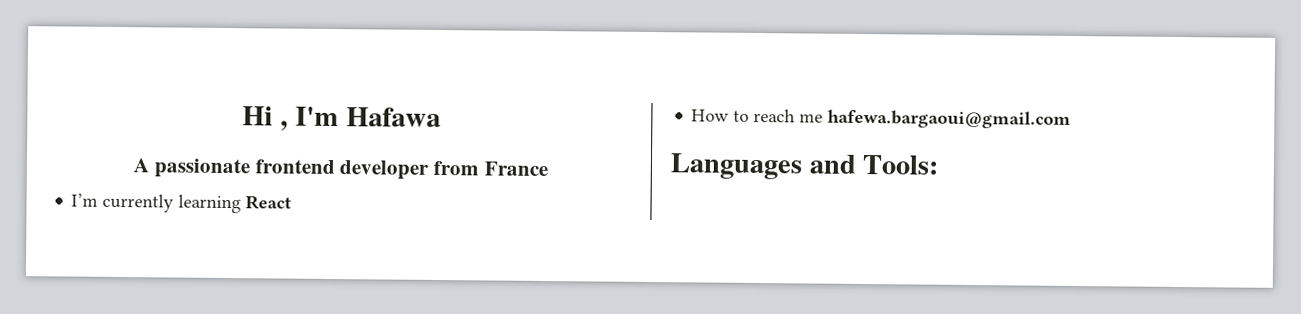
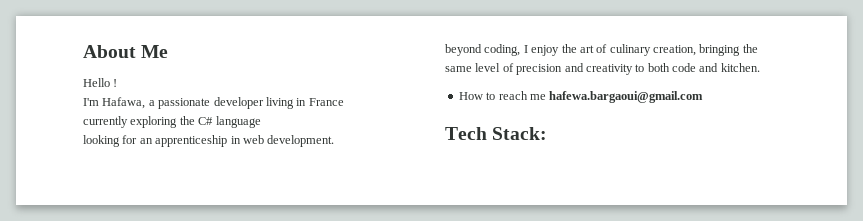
- Hi , I'm Hafawa
- A passionate frontend developer from France
- I’m currently learning React
+ About Me
+ Hello !
+ I'm Hafawa, a passionate developer living in France
+ currently exploring the C# language
+ looking for an apprenticeship in web development.
+ beyond coding, I enjoy the art of culinary creation, bringing the same level of precision and creativity to both code and kitchen.
- Languages and Tools:
+ Tech Stack:

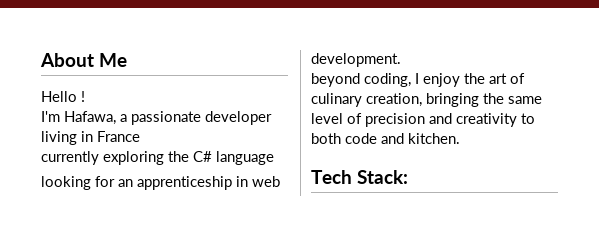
- How to reach me hafewa.bargaoui@gmail.com

